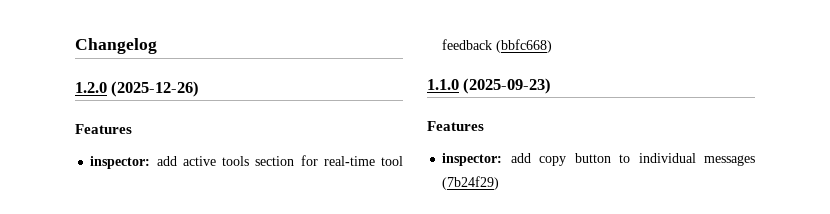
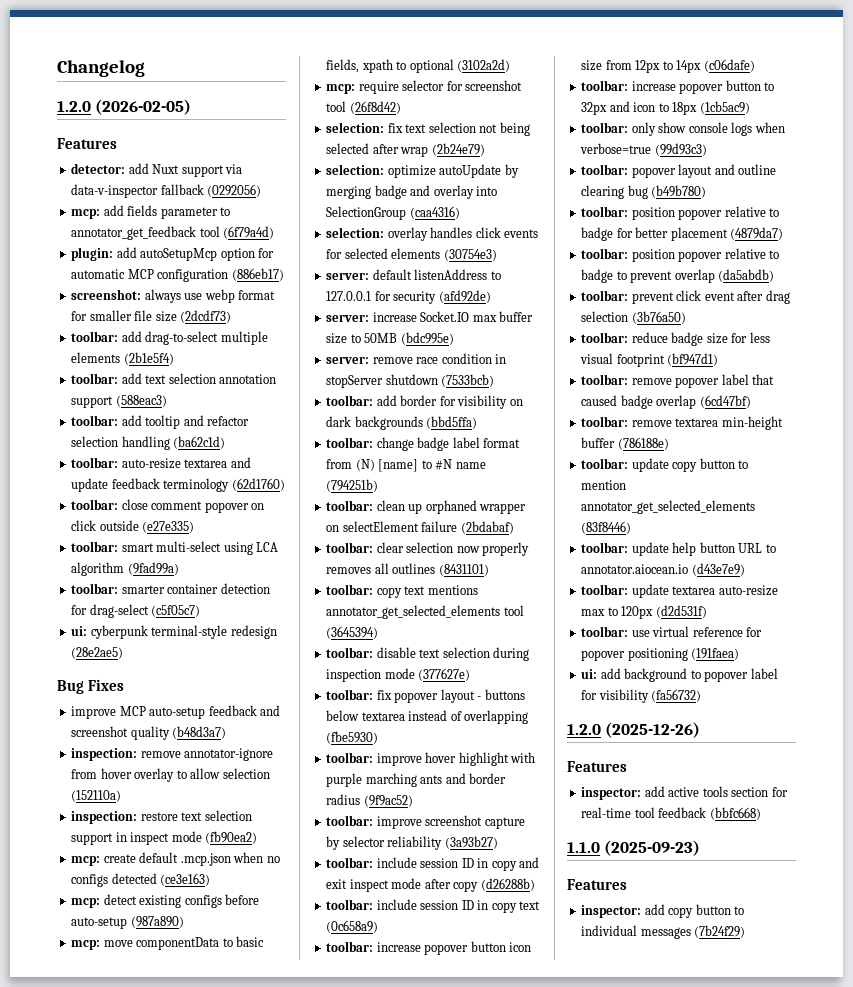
+ 1.2.0 (2026-02-05)
+ Features
+ detector: add Nuxt support via data-v-inspector fallback (0292056)
+ mcp: add fields parameter to annotator_get_feedback tool (6f79a4d)
+ plugin: add autoSetupMcp option for automatic MCP configuration (886eb17)
+ screenshot: always use webp format for smaller file size (2dcdf73)
+ toolbar: add drag-to-select multiple elements (2b1e5f4)
+ toolbar: add text selection annotation support (588eac3)
+ toolbar: add tooltip and refactor selection handling (ba62c1d)
+ toolbar: auto-resize textarea and update feedback terminology (62d1760)
+ toolbar: close comment popover on click outside (e27e335)
+ toolbar: smart multi-select using LCA algorithm (9fad99a)
+ toolbar: smarter container detection for drag-select (c5f05c7)
+ ui: cyberpunk terminal-style redesign (28e2ae5)
+ Bug Fixes
+ improve MCP auto-setup feedback and screenshot quality (b48d3a7)
+ inspection: remove annotator-ignore from hover overlay to allow selection (152110a)
+ inspection: restore text selection support in inspect mode (fb90ea2)
+ mcp: create default .mcp.json when no configs detected (ce3e163)
+ mcp: detect existing configs before auto-setup (987a890)
+ mcp: move componentData to basic fields, xpath to optional (3102a2d)
+ mcp: require selector for screenshot tool (26f8d42)
+ selection: fix text selection not being selected after wrap (2b24e79)
+ selection: optimize autoUpdate by merging badge and overlay into SelectionGroup (caa4316)
+ selection: overlay handles click events for selected elements (30754e3)
+ server: default listenAddress to 127.0.0.1 for security (afd92de)
+ server: increase Socket.IO max buffer size to 50MB (bdc995e)
+ server: remove race condition in stopServer shutdown (7533bcb)
+ toolbar: add border for visibility on dark backgrounds (bbd5ffa)
+ toolbar: change badge label format from (N) [name] to #N name (794251b)
+ toolbar: clean up orphaned wrapper on selectElement failure (2bdabaf)
+ toolbar: clear selection now properly removes all outlines (8431101)
+ toolbar: copy text mentions annotator_get_selected_elements tool (3645394)
+ toolbar: disable text selection during inspection mode (377627e)
+ toolbar: fix popover layout - buttons below textarea instead of overlapping (fbe5930)
+ toolbar: improve hover highlight with purple marching ants and border radius (9f9ac52)
+ toolbar: improve screenshot capture by selector reliability (3a93b27)
+ toolbar: include session ID in copy and exit inspect mode after copy (d26288b)
+ toolbar: include session ID in copy text (0c658a9)
+ toolbar: increase popover button icon size from 12px to 14px (c06dafe)
+ toolbar: increase popover button to 32px and icon to 18px (1cb5ac9)
+ toolbar: only show console logs when verbose=true (99d93c3)
+ toolbar: popover layout and outline clearing bug (b49b780)
+ toolbar: position popover relative to badge for better placement (4879da7)
+ toolbar: position popover relative to badge to prevent overlap (da5abdb)
+ toolbar: prevent click event after drag selection (3b76a50)
+ toolbar: reduce badge size for less visual footprint (bf947d1)
+ toolbar: remove popover label that caused badge overlap (6cd47bf)
+ toolbar: remove textarea min-height buffer (786188e)
+ toolbar: update copy button to mention annotator_get_selected_elements (83f8446)
+ toolbar: update help button URL to annotator.aiocean.io (d43e7e9)
+ toolbar: update textarea auto-resize max to 120px (d2d531f)
+ toolbar: use virtual reference for popover positioning (191faea)
+ ui: add background to popover label for visibility (fa56732)

